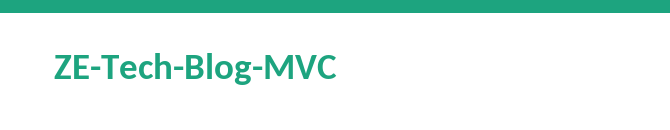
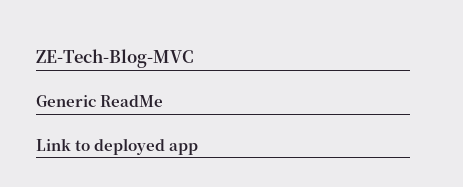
+ Generic ReadMe
+ Link to deployed app

